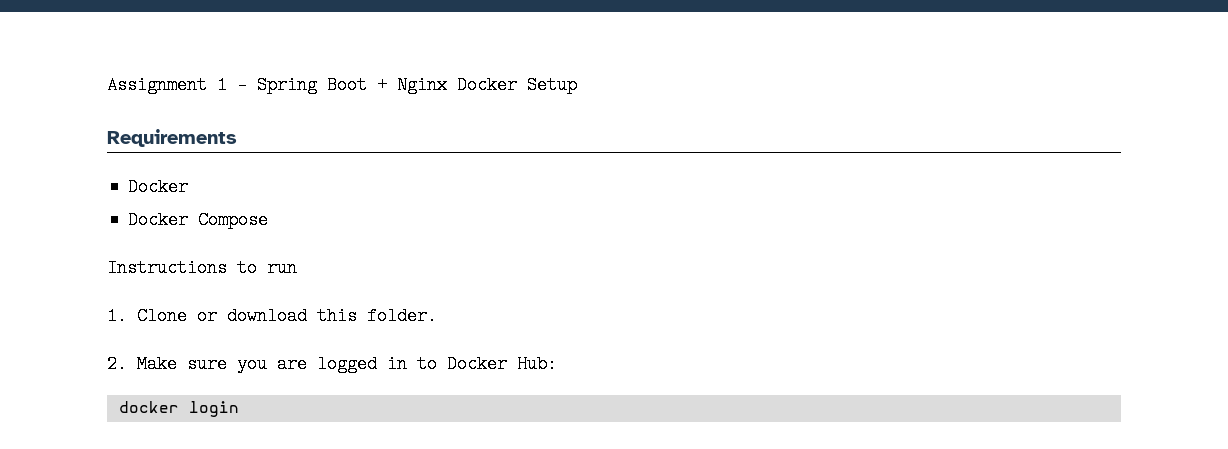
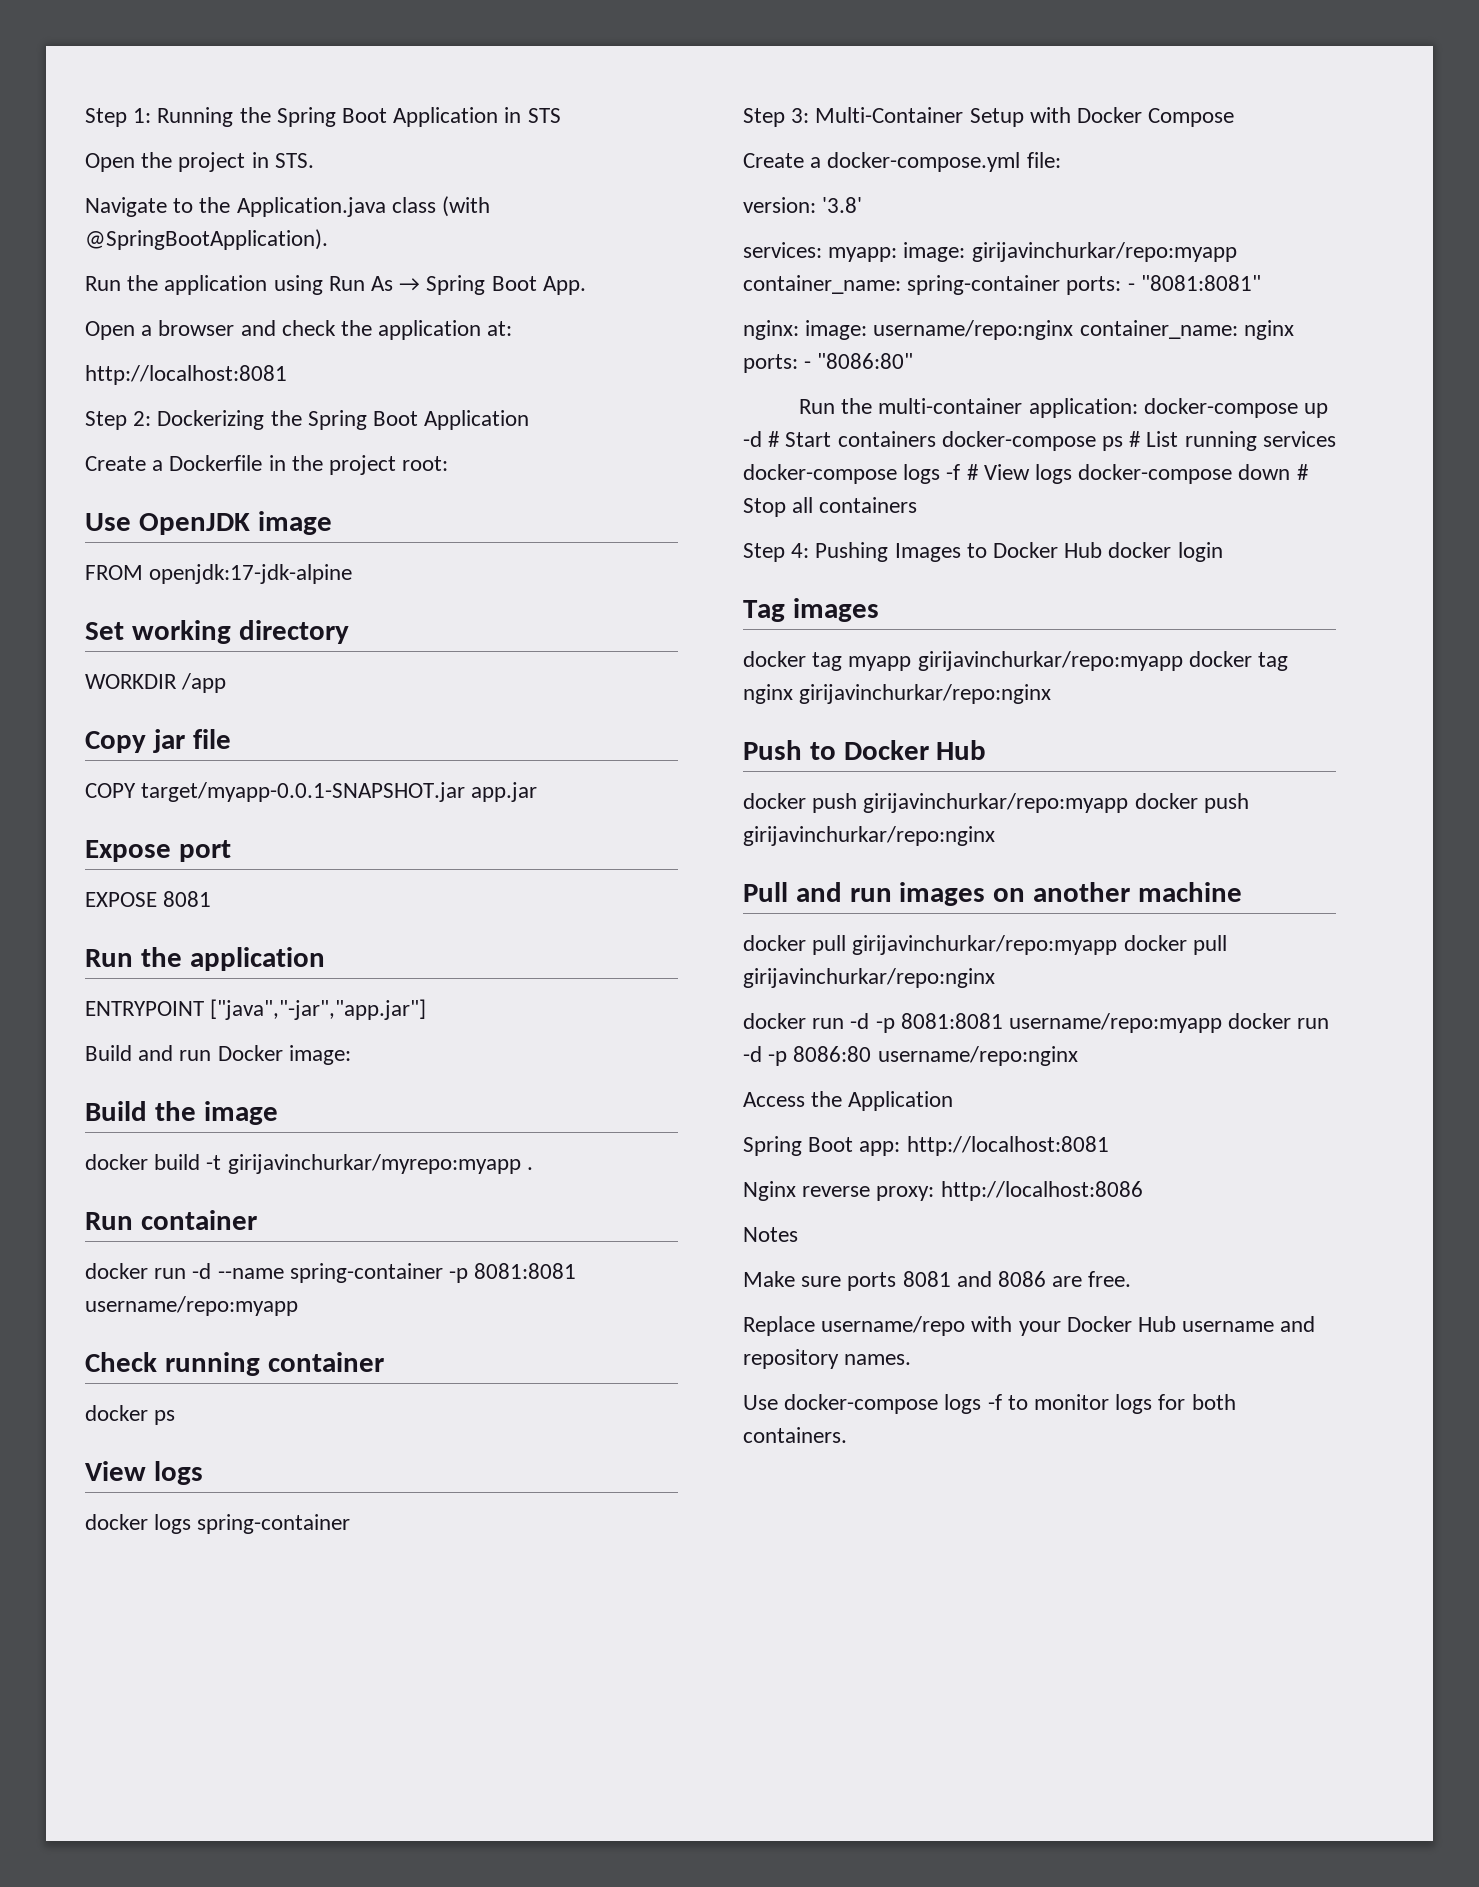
- Assignment 1 - Spring Boot + Nginx Docker Setup
- Requirements
- Docker
- Docker Compose
+ Step 1: Running the Spring Boot Application in STS
+ Open the project in STS.
+ Navigate to the Application.java class (with @SpringBootApplication).
+ Run the application using Run As → Spring Boot App.
+ Open a browser and check the application at:
+ http://localhost:8081
+ Step 2: Dockerizing the Spring Boot Application
+ Create a Dockerfile in the project root:
+ Use OpenJDK image
+ FROM openjdk:17-jdk-alpine
+ Set working directory
+ WORKDIR /app
+ Copy jar file
+ COPY target/myapp-0.0.1-SNAPSHOT.jar app.jar
+ Expose port
+ EXPOSE 8081
+ Run the application
+ ENTRYPOINT ["java","-jar","app.jar"]
+ Build and run Docker image:
+ Build the image
+ docker build -t girijavinchurkar/myrepo:myapp .
+ Run container
+ docker run -d --name spring-container -p 8081:8081 username/repo:myapp
+ Check running container
+ docker ps
+ View logs
+ docker logs spring-container
+ Step 3: Multi-Container Setup with Docker Compose
- Instructions to run
- 1. Clone or download this folder.
- 2. Make sure you are logged in to Docker Hub:
- docker login
+ Create a docker-compose.yml file:
+ version: '3.8'
+ services: myapp: image: girijavinchurkar/repo:myapp container_name: spring-container ports: - "8081:8081"
+ nginx: image: username/repo:nginx container_name: nginx ports: - "8086:80"
+ Run the multi-container application: docker-compose up -d # Start containers docker-compose ps # List running services docker-compose logs -f # View logs docker-compose down # Stop all containers
+ Step 4: Pushing Images to Docker Hub docker login
+ Tag images
+ docker tag myapp girijavinchurkar/repo:myapp docker tag nginx girijavinchurkar/repo:nginx
+ Push to Docker Hub
+ docker push girijavinchurkar/repo:myapp docker push girijavinchurkar/repo:nginx
+ Pull and run images on another machine
+ docker pull girijavinchurkar/repo:myapp docker pull girijavinchurkar/repo:nginx
+ docker run -d -p 8081:8081 username/repo:myapp docker run -d -p 8086:80 username/repo:nginx
+ Access the Application
+ Spring Boot app: http://localhost:8081
+ Nginx reverse proxy: http://localhost:8086
+ Notes
+ Make sure ports 8081 and 8086 are free.
+ Replace username/repo with your Docker Hub username and repository names.
+ Use docker-compose logs -f to monitor logs for both containers.

